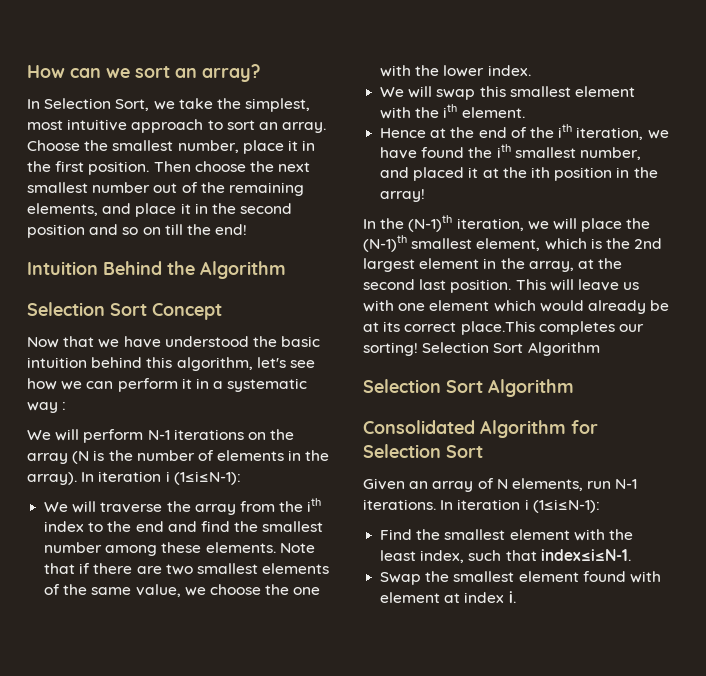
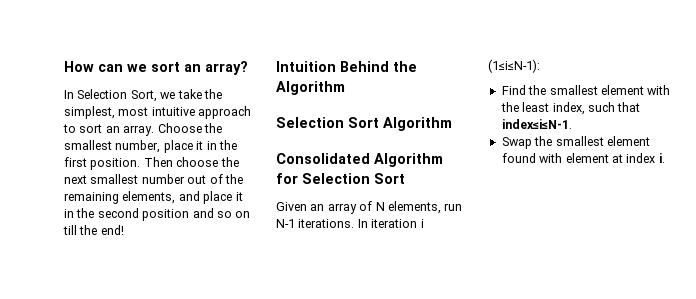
- Selection Sort Concept
- Now that we have understood the basic intuition behind this algorithm, let's see how we can perform it in a systematic way :
- We will perform N-1 iterations on the array (N is the number of elements in the array). In iteration i (1≤i≤N-1):
- We will traverse the array from the ith index to the end and find the smallest number among these elements. Note that if there are two smallest elements of the same value, we choose the one with the lower index.
- We will swap this smallest element with the ith element.
- Hence at the end of the ith iteration, we have found the ith smallest number, and placed it at the ith position in the array!
- In the (N-1)th iteration, we will place the (N-1)th smallest element, which is the 2nd largest element in the array, at the second last position. This will leave us with one element which would already be at its correct place.This completes our sorting! Selection Sort Algorithm

